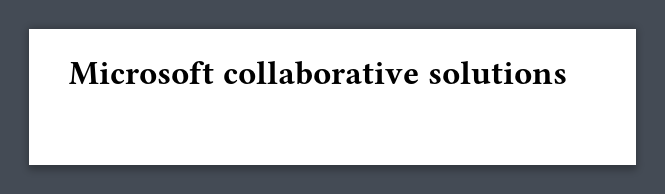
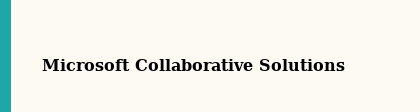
- Microsoft collaborative solutions
+ Microsoft Collaborative Solutions

